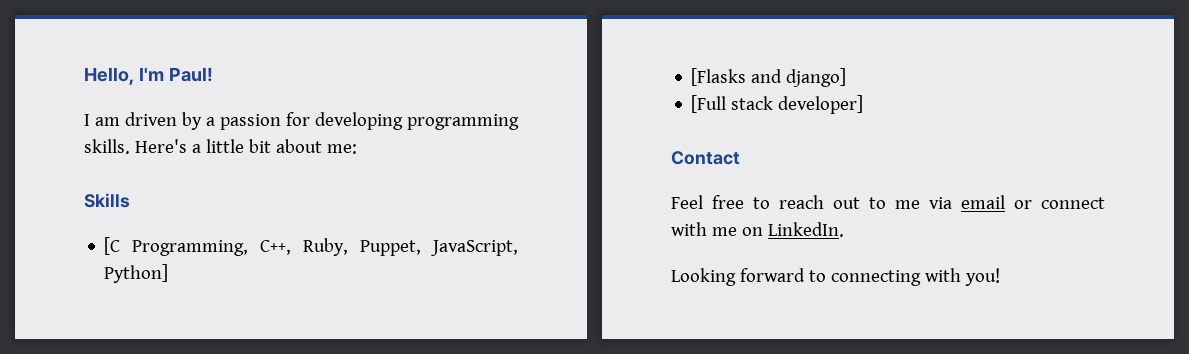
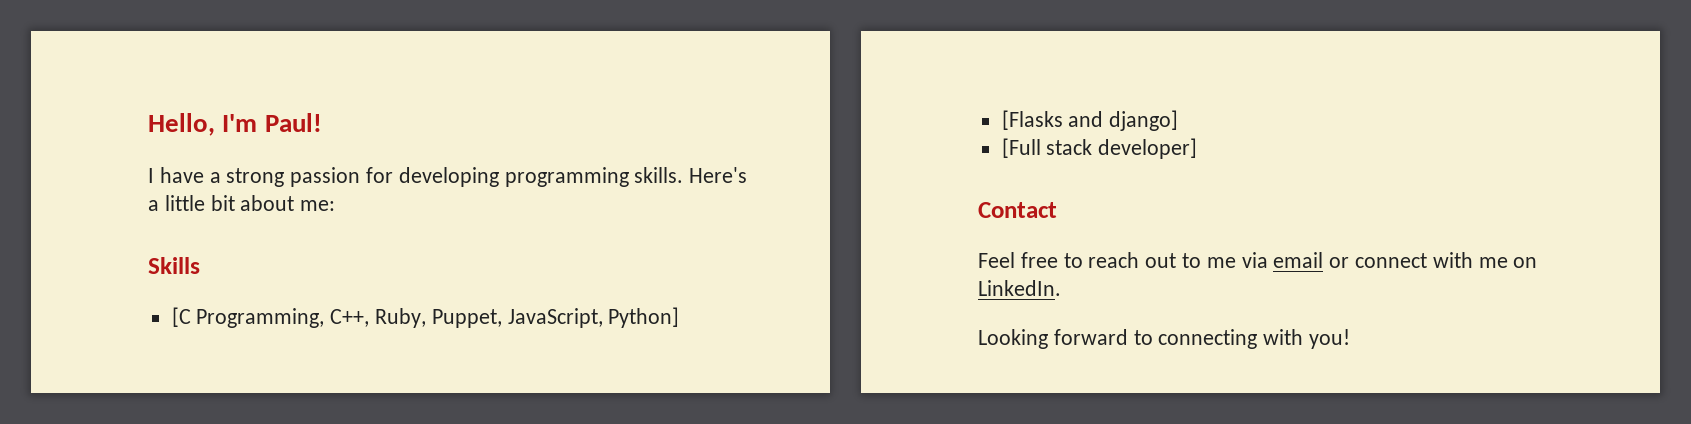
- I am driven by a passion for developing programming skills.
+ I have a strong passion for developing programming skills.

